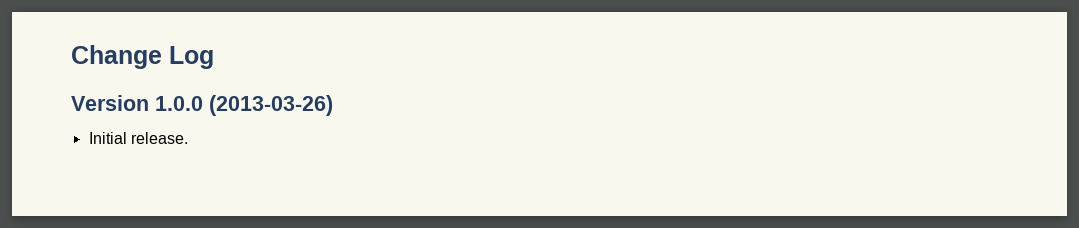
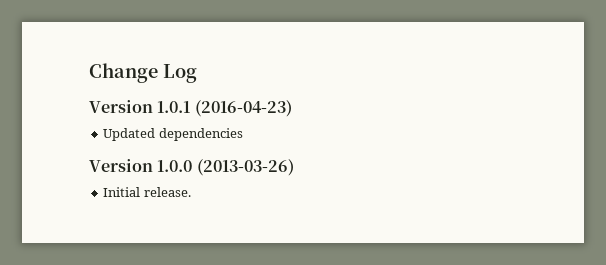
+ Version 1.0.1 (2016-04-23)
+ Updated dependencies

